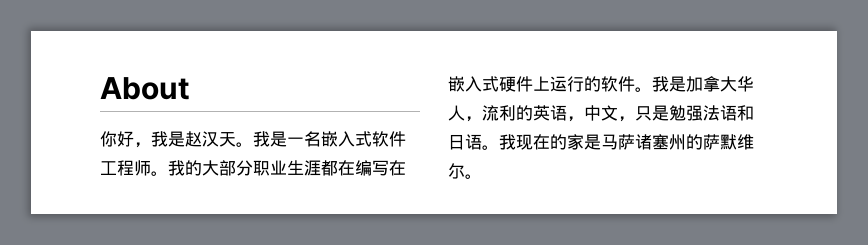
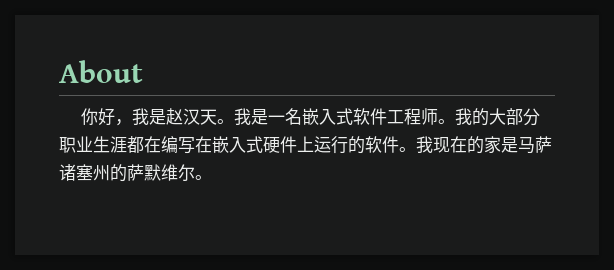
- 我是加拿大华人，流利的英语，中文，只是勉强法语和日语。我现在的家是马萨诸塞州的萨默维尔。
+ 我现在的家是马萨诸塞州的萨默维尔。

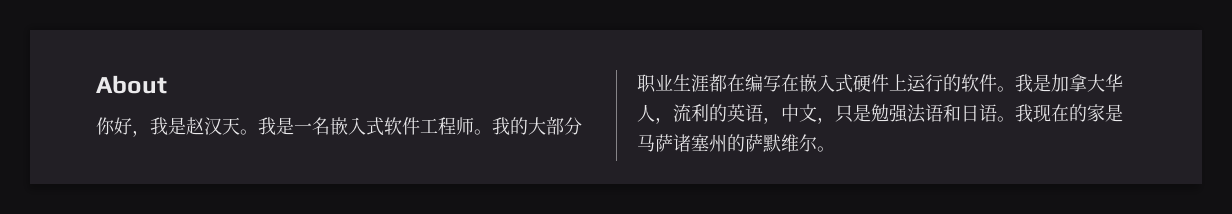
- 我现在的家是马萨诸塞州的萨默维尔。
+ 我是加拿大华人，流利的英语，中文，只是勉强法语和日语。我现在的家是马萨诸塞州的萨默维尔。

